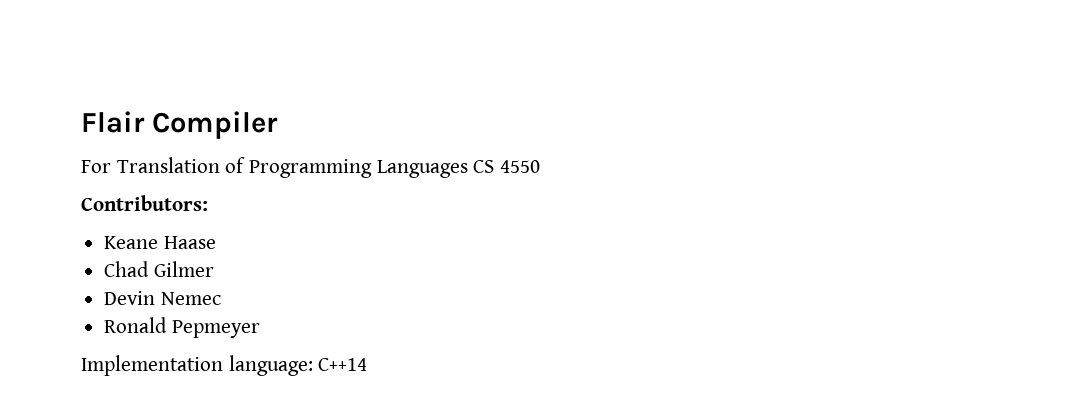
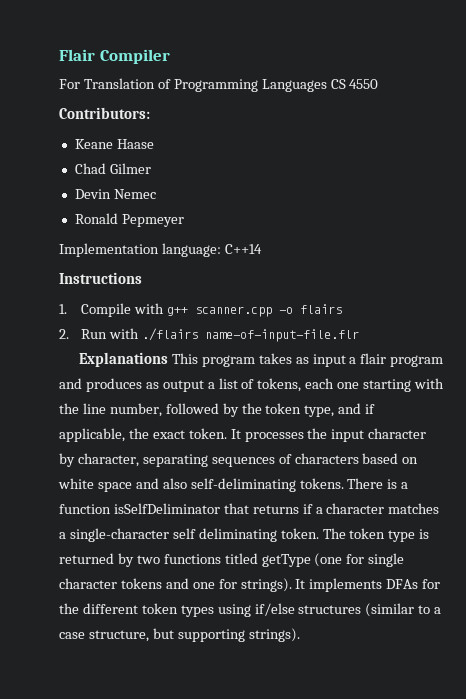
+ Instructions
+ 1. Compile with g++ scanner.cpp -o flairs
+ 2. Run with ./flairs name-of-input-file.flr
+ Explanations This program takes as input a flair program and produces as output a list of tokens, each one starting with the line number, followed by the token type, and if applicable, the exact token. It processes the input character by character, separating sequences of characters based on white space and also self-deliminating tokens. There is a function isSelfDeliminator that returns if a character matches a single-character self deliminating token. The token type is returned by two functions titled getType (one for single character tokens and one for strings). It implements DFAs for the different token types using if/else structures (similar to a case structure, but supporting strings).

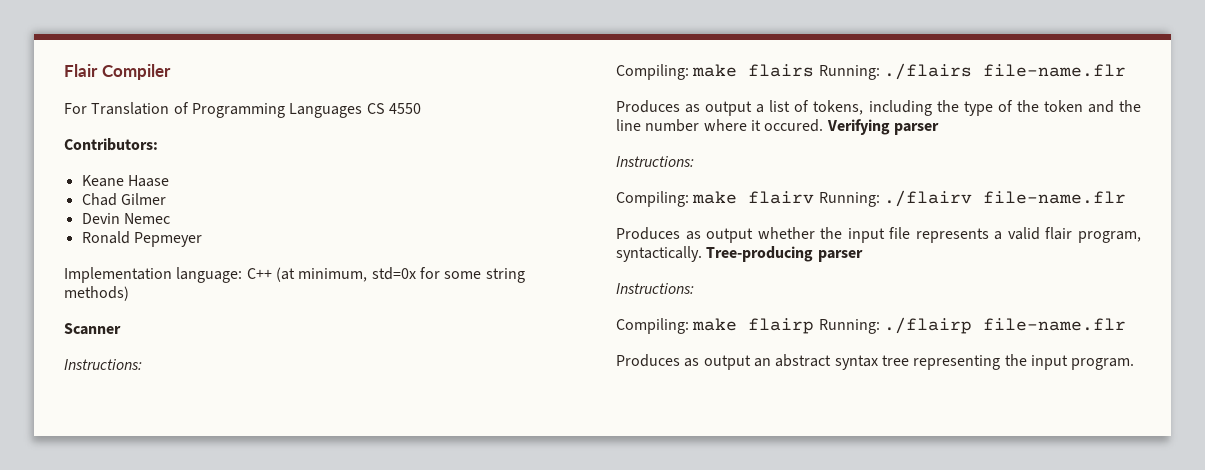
- Implementation language: C++14
- Instructions
- 1. Compile with g++ scanner.cpp -o flairs
- 2. Run with ./flairs name-of-input-file.flr
- Explanations This program takes as input a flair program and produces as output a list of tokens, each one starting with the line number, followed by the token type, and if applicable, the exact token. It processes the input character by character, separating sequences of characters based on white space and also self-deliminating tokens. There is a function isSelfDeliminator that returns if a character matches a single-character self deliminating token. The token type is returned by two functions titled getType (one for single character tokens and one for strings). It implements DFAs for the different token types using if/else structures (similar to a case structure, but supporting strings).
+ Implementation language: C++ (at minimum, std=0x for some string methods)
+ Scanner
+ Instructions:
+ Compiling: make flairs Running: ./flairs file-name.flr
+ Produces as output a list of tokens, including the type of the token and the line number where it occured. Verifying parser
+ Instructions:
+ Compiling: make flairv Running: ./flairv file-name.flr
+ Produces as output whether the input file represents a valid flair program, syntactically. Tree-producing parser
+ Instructions:
+ Compiling: make flairp Running: ./flairp file-name.flr
+ Produces as output an abstract syntax tree representing the input program.

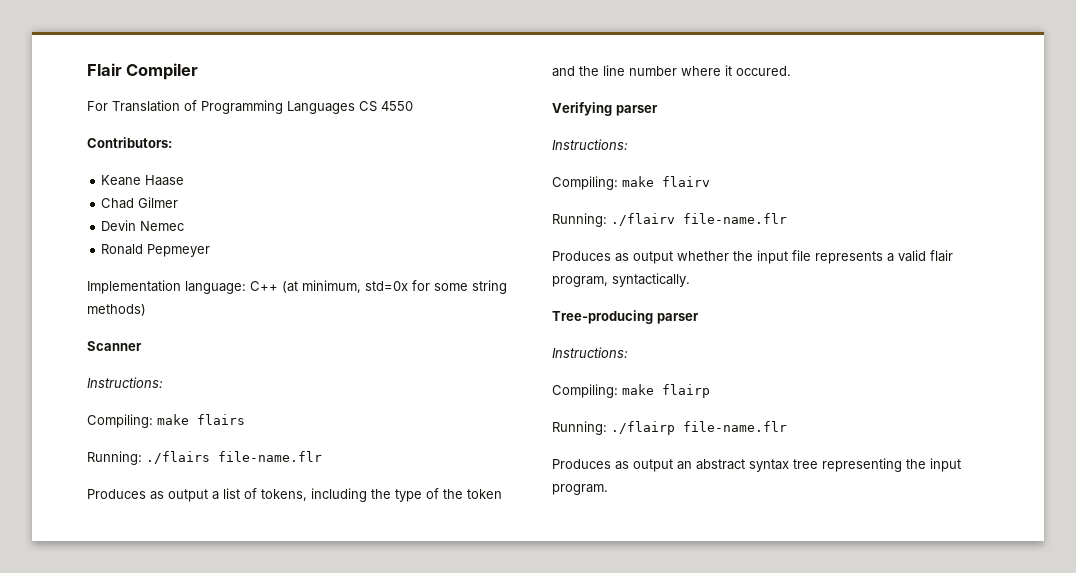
- Compiling: make flairs Running: ./flairs file-name.flr
+ Compiling: make flairs
+ Running: ./flairs file-name.flr
- Produces as output a list of tokens, including the type of the token and the line number where it occured. Verifying parser
+ Produces as output a list of tokens, including the type of the token and the line number where it occured.
+ Verifying parser
- Compiling: make flairv Running: ./flairv file-name.flr
+ Compiling: make flairv
+ Running: ./flairv file-name.flr
- Produces as output whether the input file represents a valid flair program, syntactically. Tree-producing parser
+ Produces as output whether the input file represents a valid flair program, syntactically.
+ Tree-producing parser
- Compiling: make flairp Running: ./flairp file-name.flr
+ Compiling: make flairp
+ Running: ./flairp file-name.flr

